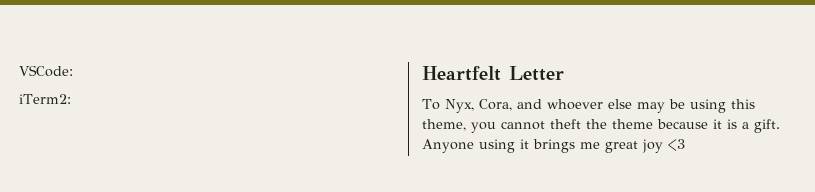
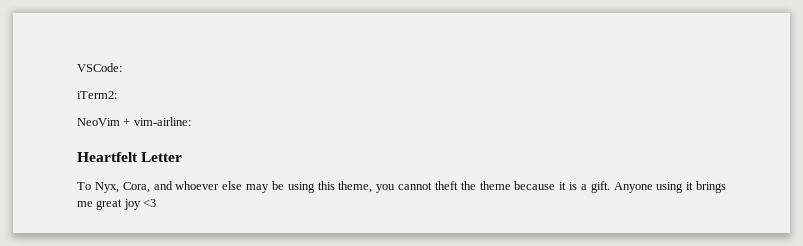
+ NeoVim + vim-airline:

